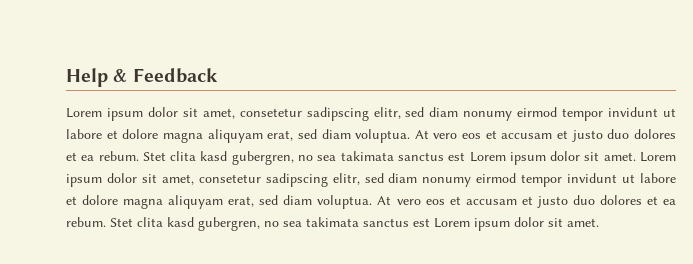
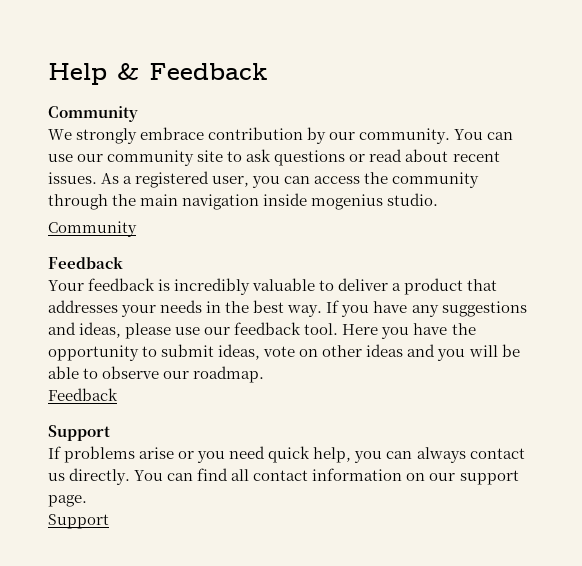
  Help & Feedback
- Lorem ipsum dolor sit amet, consetetur sadipscing elitr, sed diam nonumy eirmod tempor invidunt ut labore et dolore magna aliquyam erat, sed diam voluptua. At vero eos et accusam et justo duo dolores et ea rebum. Stet clita kasd gubergren, no sea takimata sanctus est Lorem ipsum dolor sit amet. Lorem ipsum dolor sit amet, consetetur sadipscing elitr, sed diam nonumy eirmod tempor invidunt ut labore et dolore magna aliquyam erat, sed diam voluptua. At vero eos et accusam et justo duo dolores et ea rebum. Stet clita kasd gubergren, no sea takimata sanctus est Lorem ipsum dolor sit amet.
+ Community
+ We strongly embrace contribution by our community. You can use our community site to ask questions or read about recent issues. As a registered user, you can access the community through the main navigation inside mogenius studio.
+ Community
+ Feedback
+ Your feedback is incredibly valuable to deliver a product that addresses your needs in the best way. If you have any suggestions and ideas, please use our feedback tool. Here you have the opportunity to submit ideas, vote on other ideas and you will be able to observe our roadmap.
+ Feedback
+ Support
+ If problems arise or you need quick help, you can always contact us directly. You can find all contact information on our support page.
+ Support

